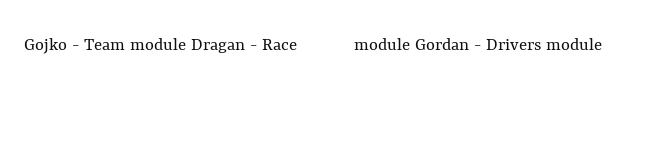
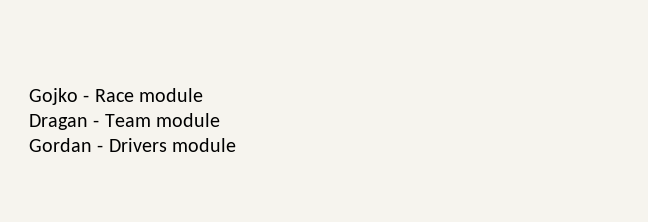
- Gojko - Team module Dragan - Race module Gordan - Drivers module
+ Gojko - Race module
+ Dragan - Team module
+ Gordan - Drivers module

